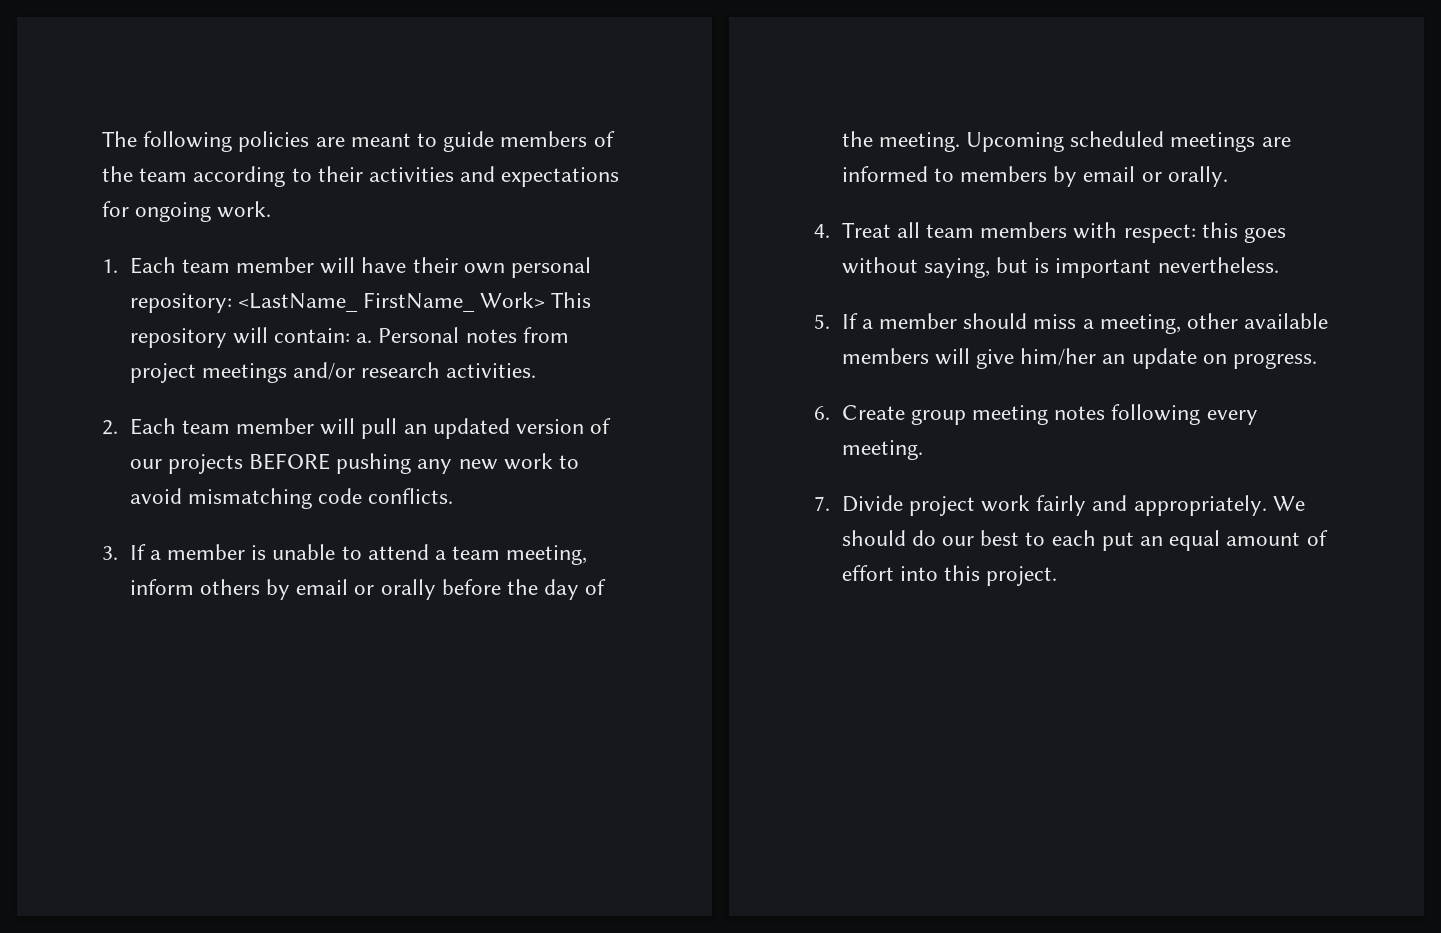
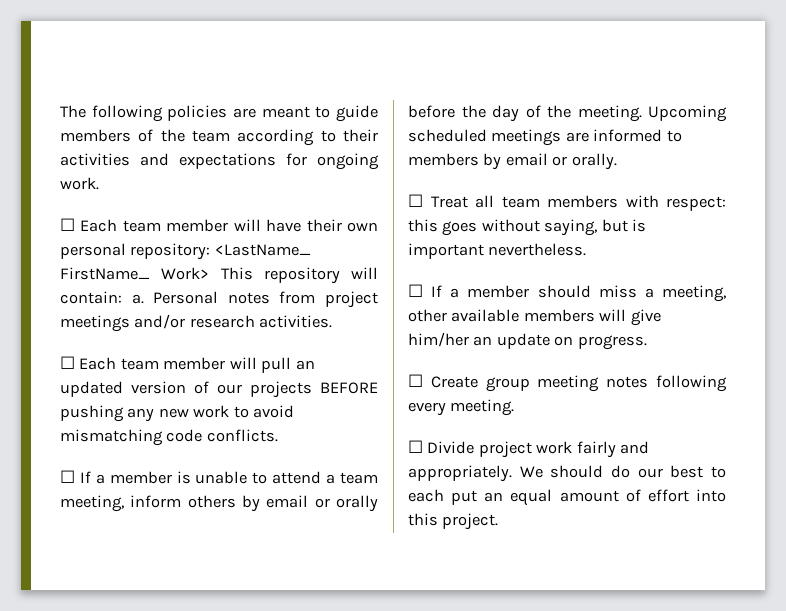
- 1. Each team member will have their own personal repository: <LastName_ FirstName_ Work> This repository will contain: a.
+ ☐ Each team member will have their own personal repository: <LastName_ FirstName_ Work> This repository will contain: a.
- 2. Each team member will pull an updated version of our projects BEFORE pushing any new work to avoid mismatching code conflicts.
+ ☐ Each team member will pull an updated version of our projects BEFORE pushing any new work to avoid mismatching code conflicts.
- 3. If a member is unable to attend a team meeting, inform others by email or orally before the day of the meeting.
+ ☐ If a member is unable to attend a team meeting, inform others by email or orally before the day of the meeting.
- 4. Treat all team members with respect: this goes without saying, but is important nevertheless.
+ ☐ Treat all team members with respect: this goes without saying, but is important nevertheless.
- 5. If a member should miss a meeting, other available members will give him/her an update on progress.
+ ☐ If a member should miss a meeting, other available members will give him/her an update on progress.
- 6. Create group meeting notes following every meeting.
+ ☐ Create group meeting notes following every meeting.
- 7. Divide project work fairly and appropriately.
+ ☐ Divide project work fairly and appropriately.

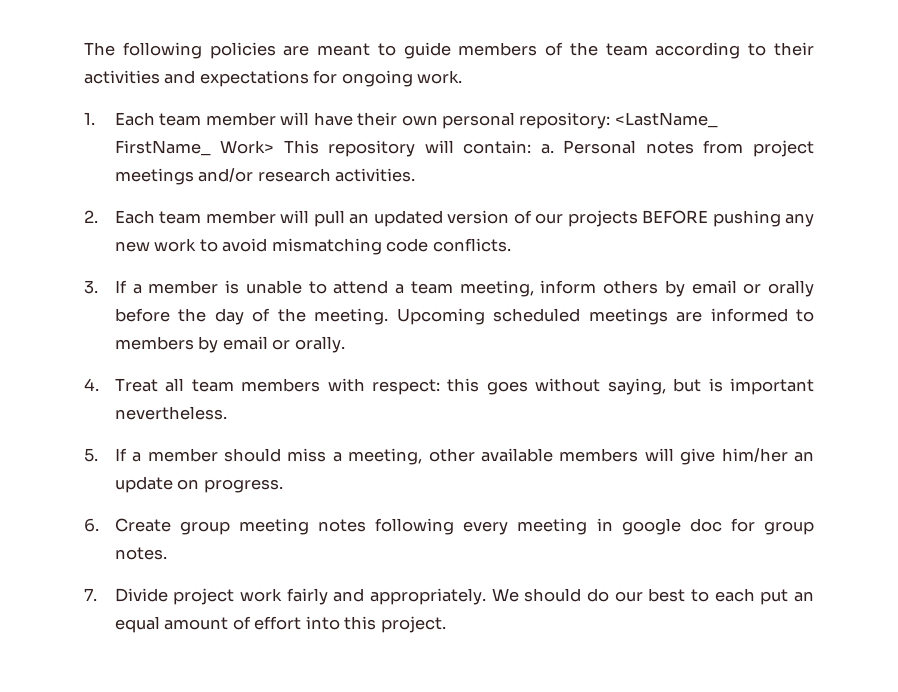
- ☐ Each team member will have their own personal repository: <LastName_ FirstName_ Work> This repository will contain: a.
+ 1. Each team member will have their own personal repository: <LastName_ FirstName_ Work> This repository will contain: a.
- ☐ Each team member will pull an updated version of our projects BEFORE pushing any new work to avoid mismatching code conflicts.
+ 2. Each team member will pull an updated version of our projects BEFORE pushing any new work to avoid mismatching code conflicts.
- ☐ If a member is unable to attend a team meeting, inform others by email or orally before the day of the meeting.
+ 3. If a member is unable to attend a team meeting, inform others by email or orally before the day of the meeting.
- ☐ Treat all team members with respect: this goes without saying, but is important nevertheless.
+ 4. Treat all team members with respect: this goes without saying, but is important nevertheless.
- ☐ If a member should miss a meeting, other available members will give him/her an update on progress.
+ 5. If a member should miss a meeting, other available members will give him/her an update on progress.
- ☐ Create group meeting notes following every meeting.
- ☐ Divide project work fairly and appropriately.
+ 6. Create group meeting notes following every meeting in google doc for group notes.
+ 7. Divide project work fairly and appropriately.

